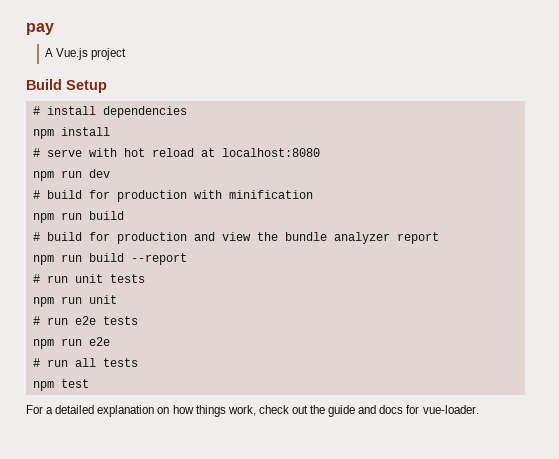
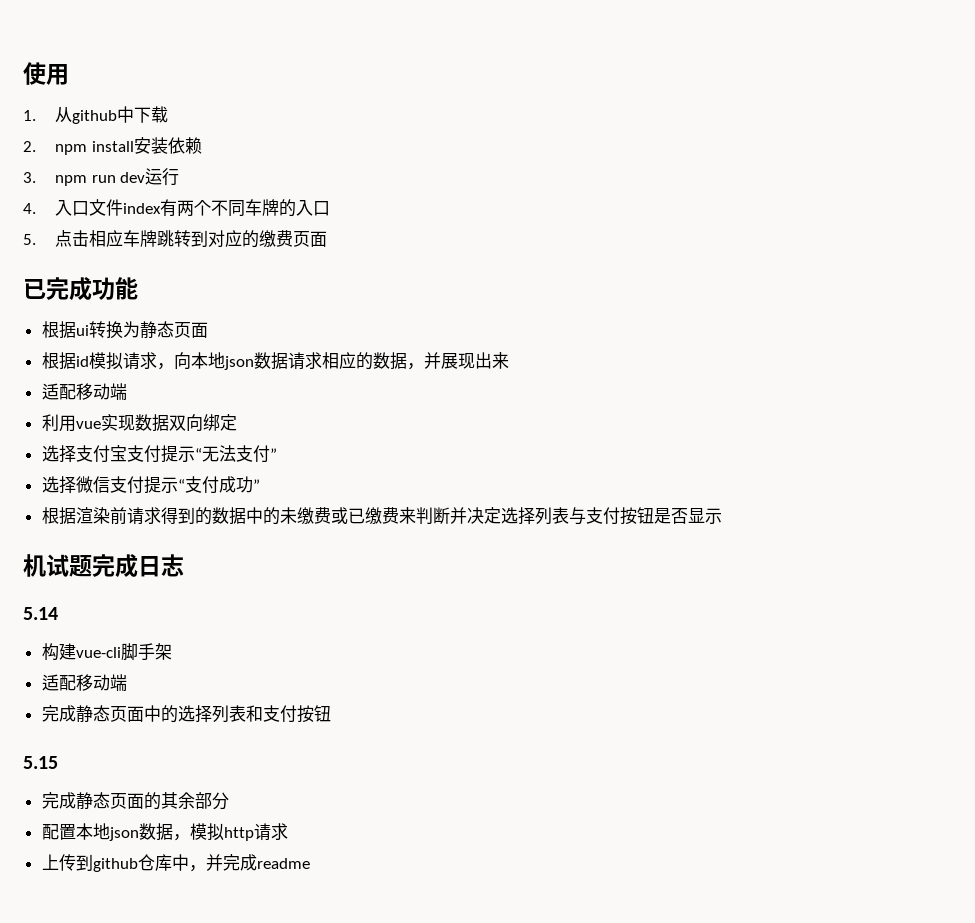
- pay
- A Vue.js project
- Build Setup
- # install dependencies
- npm install
- # serve with hot reload at localhost:8080
- npm run dev
- # build for production with minification
- npm run build
- # build for production and view the bundle analyzer report
- npm run build --report
- # run unit tests
- npm run unit
- # run e2e tests
- npm run e2e
- # run all tests
- npm test
- For a detailed explanation on how things work, check out the guide and docs for vue-loader.
+ 使用
+ 1.从github中下载
+ 2. npm install安装依赖
+ 3. npm run dev运行
+ 4.入口文件index有两个不同车牌的入口
+ 5.点击相应车牌跳转到对应的缴费页面
+ 已完成功能
+ 根据ui转换为静态页面
+ 根据id模拟请求，向本地json数据请求相应的数据，并展现出来
+ 适配移动端
+ 利用vue实现数据双向绑定
+ 选择支付宝支付提示“无法支付”
+ 选择微信支付提示“支付成功”
+ 根据渲染前请求得到的数据中的未缴费或已缴费来判断并决定选择列表与支付按钮是否显示
+ 机试题完成日志
+ 5.14
+ 构建vue-cli脚手架
+ 适配移动端
+ 完成静态页面中的选择列表和支付按钮
+ 5.15
+ 完成静态页面的其余部分
+ 配置本地json数据，模拟http请求
+ 上传到github仓库中，并完成readme

